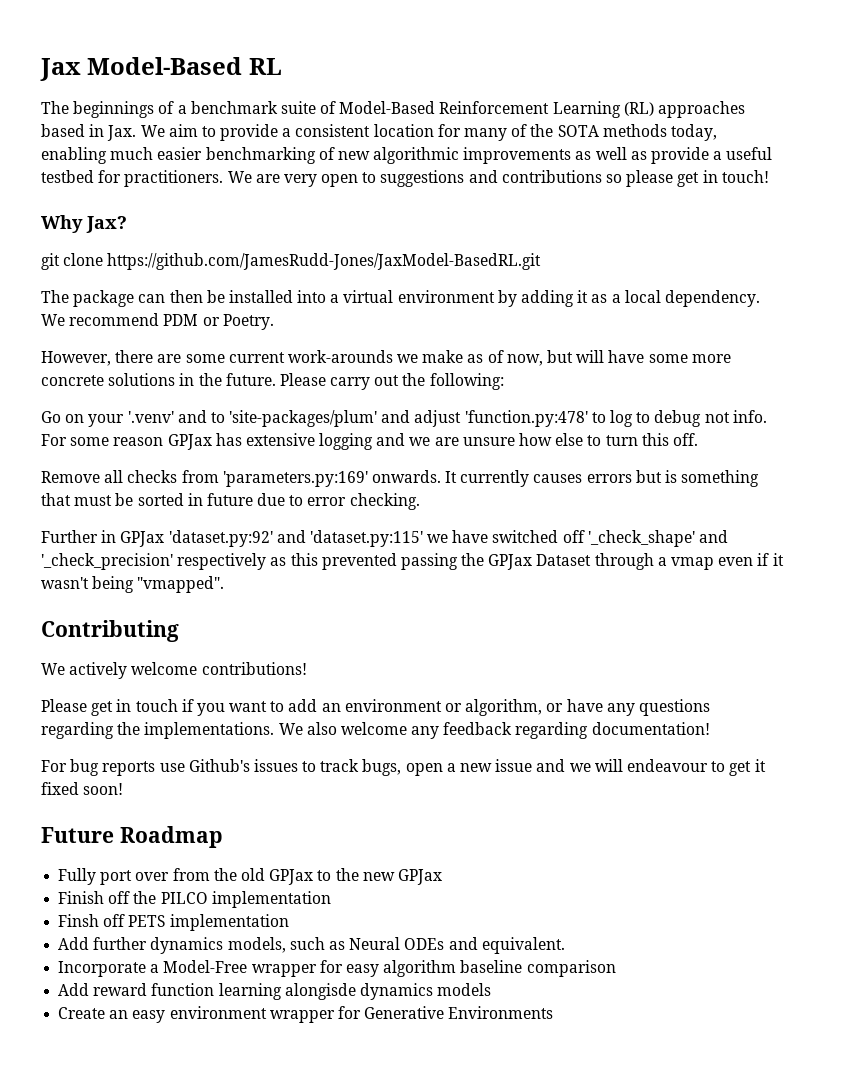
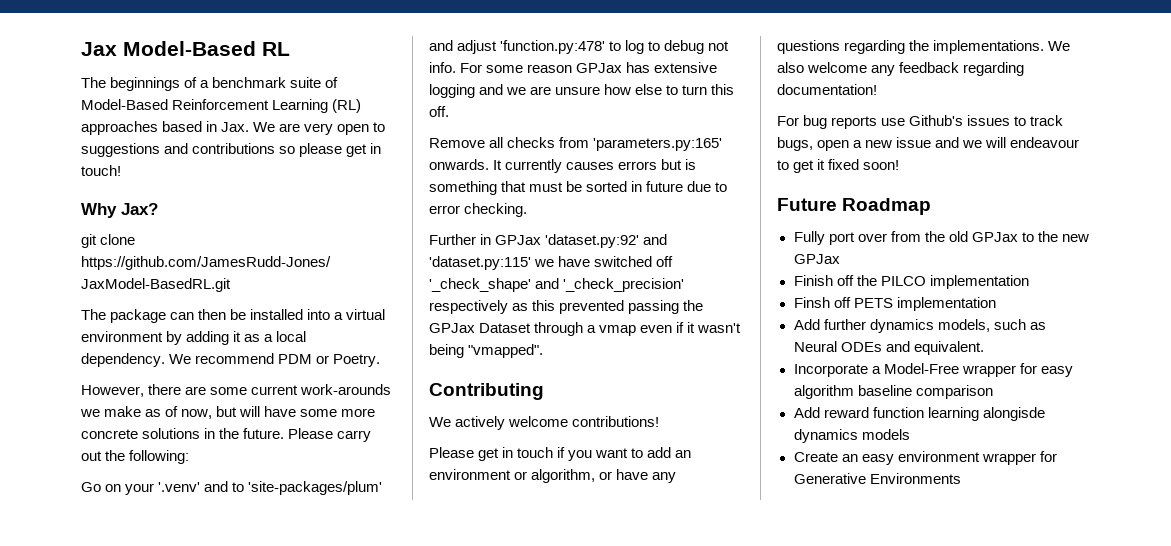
- The beginnings of a benchmark suite of Model-Based Reinforcement Learning (RL) approaches based in Jax. We aim to provide a consistent location for many of the SOTA methods today, enabling much easier benchmarking of new algorithmic improvements as well as provide a useful testbed for practitioners. We are very open to suggestions and contributions so please get in touch!
+ The beginnings of a benchmark suite of Model-Based Reinforcement Learning (RL) approaches based in Jax. We are very open to suggestions and contributions so please get in touch!
- Remove all checks from 'parameters.py:169' onwards.
+ Remove all checks from 'parameters.py:165' onwards.

